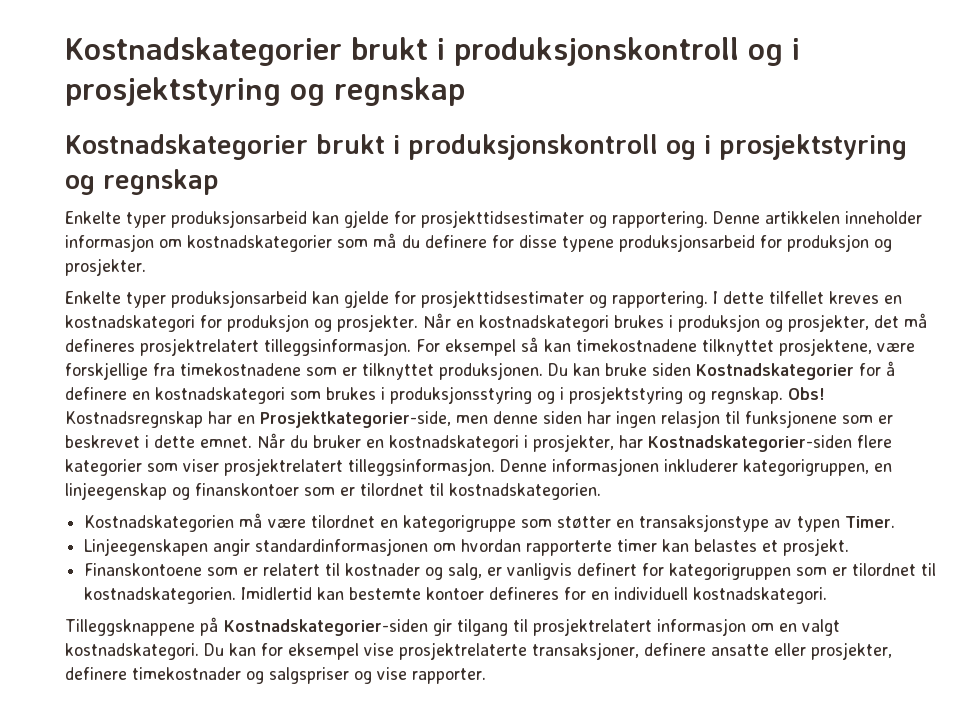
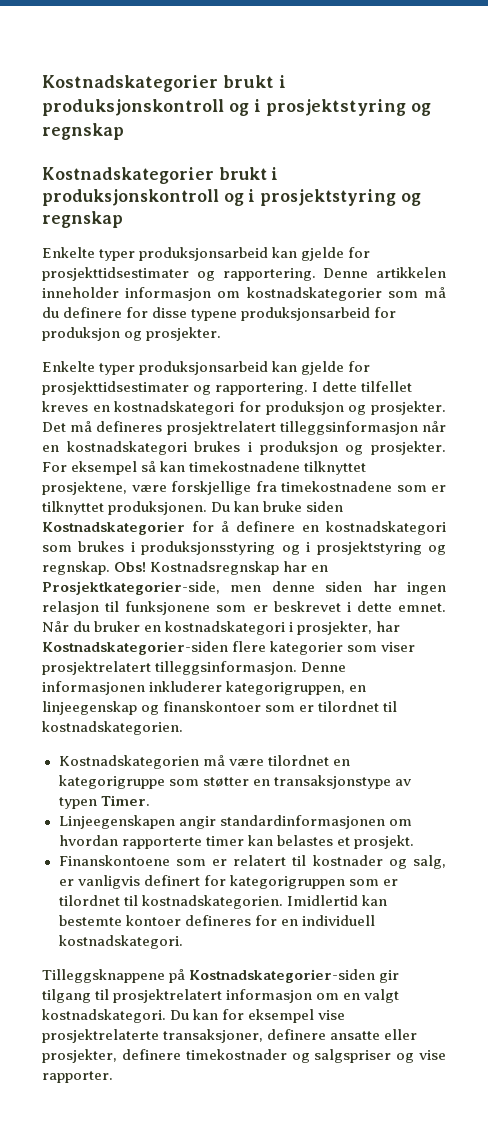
- Når en kostnadskategori brukes i produksjon og prosjekter, det må defineres prosjektrelatert tilleggsinformasjon.
+ Det må defineres prosjektrelatert tilleggsinformasjon når en kostnadskategori brukes i produksjon og prosjekter.

